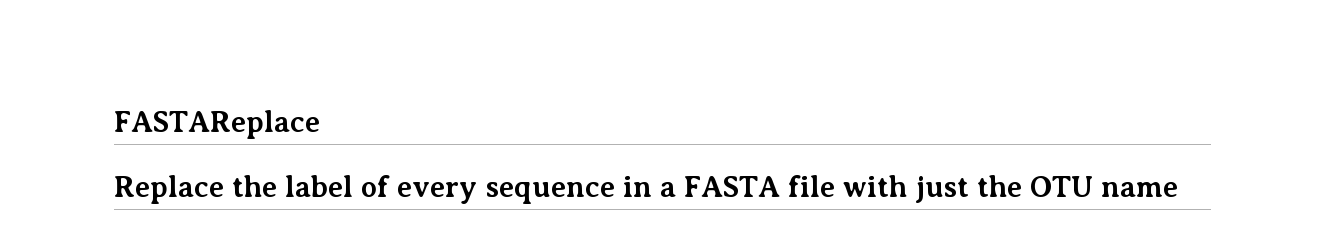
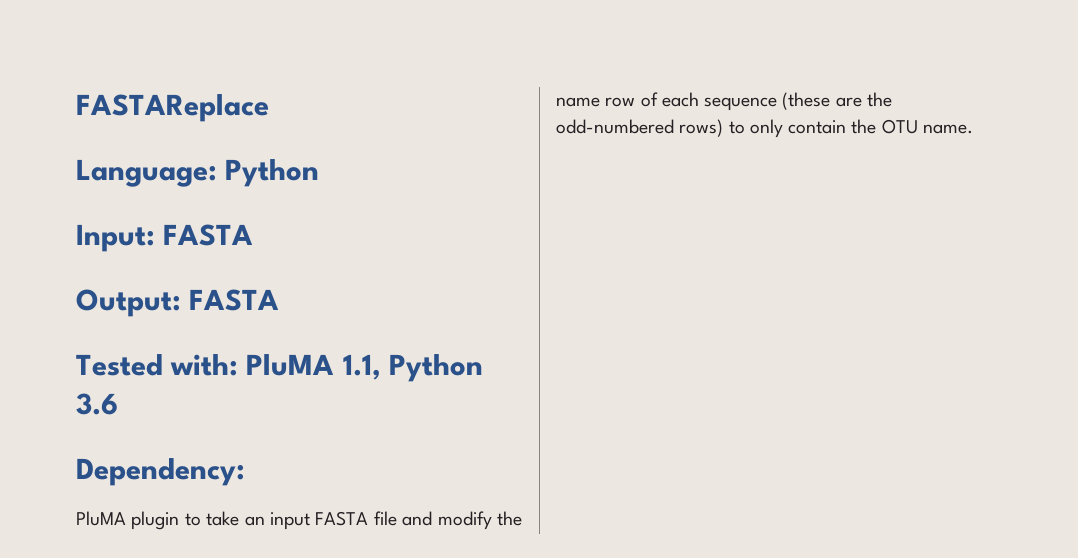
- Replace the label of every sequence in a FASTA file with just the OTU name
+ Language: Python
+ Input: FASTA
+ Output: FASTA
+ Tested with: PluMA 1.1, Python 3.6
+ Dependency:
+ PluMA plugin to take an input FASTA file and modify the name row of each sequence (these are the odd-numbered rows) to only contain the OTU name.

